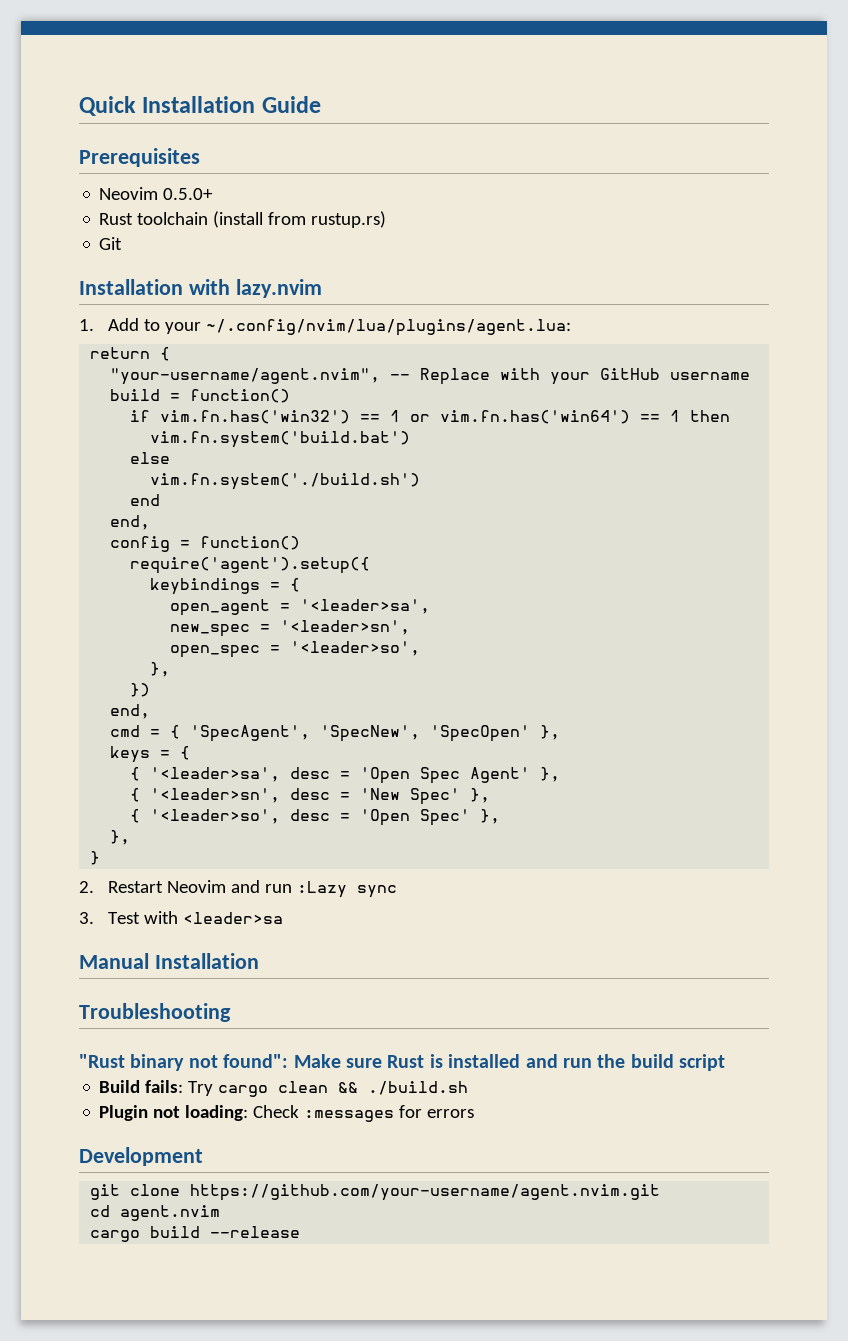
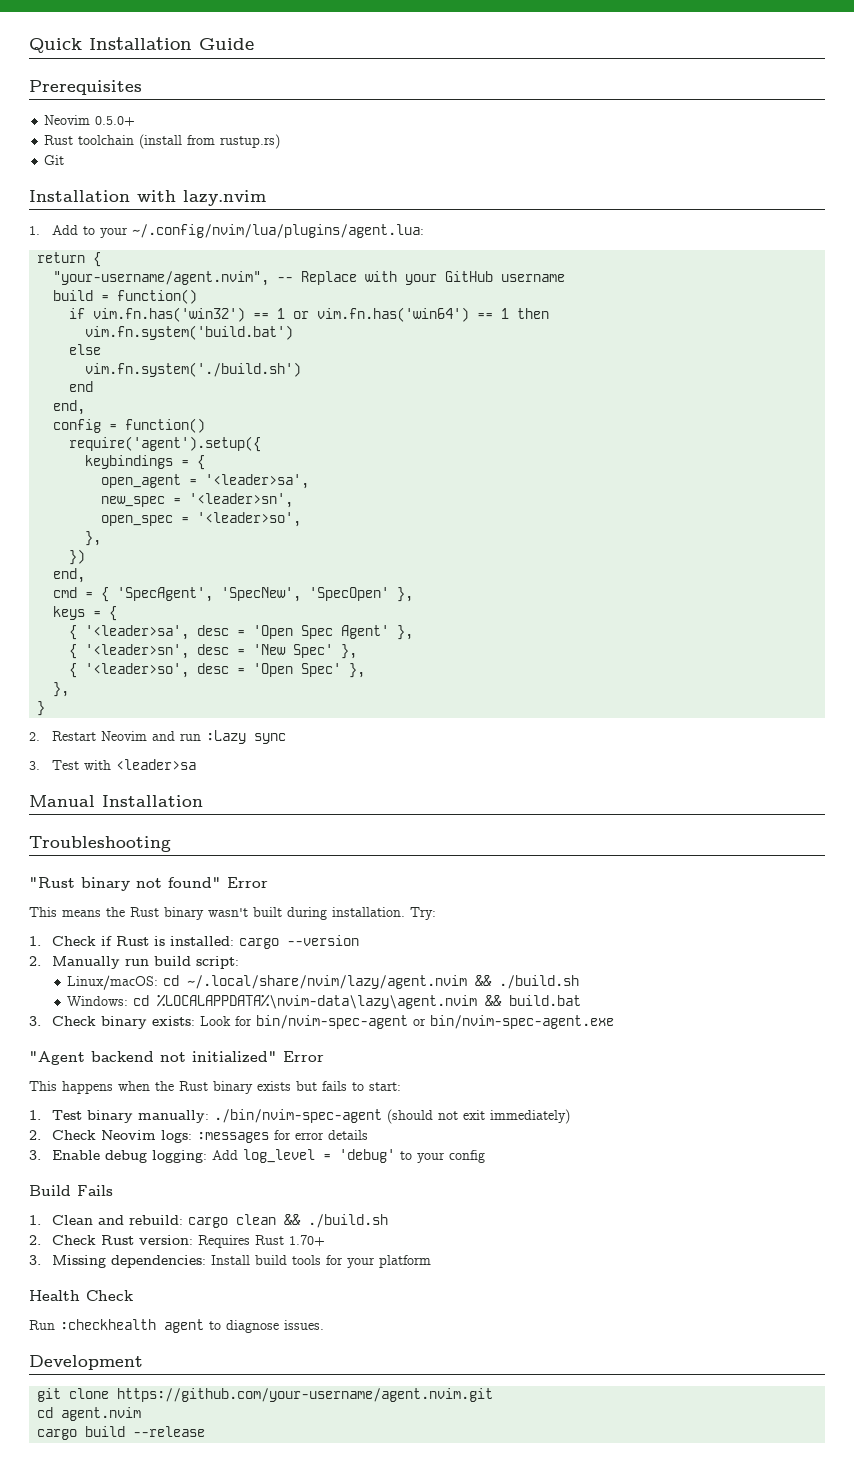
- "Rust binary not found": Make sure Rust is installed and run the build script
- Build fails: Try cargo clean && ./build.sh
- Plugin not loading: Check :messages for errors
+ "Rust binary not found" Error
+ This means the Rust binary wasn't built during installation. Try:
+ 1. Check if Rust is installed: cargo --version
+ 2. Manually run build script:
+ Linux/macOS: cd ~/.local/share/nvim/lazy/agent.nvim && ./build.sh
+ Windows: cd %LOCALAPPDATA%\nvim-data\lazy\agent.nvim && build.bat
+ 3. Check binary exists: Look for bin/nvim-spec-agent or bin/nvim-spec-agent.exe
+ "Agent backend not initialized" Error
+ This happens when the Rust binary exists but fails to start:
+ 1. Test binary manually: ./bin/nvim-spec-agent (should not exit immediately)
+ 2. Check Neovim logs: :messages for error details
+ 3. Enable debug logging: Add log_level = 'debug' to your config
+ Build Fails
+ 1. Clean and rebuild: cargo clean && ./build.sh
+ 2. Check Rust version: Requires Rust 1.70+
+ 3. Missing dependencies: Install build tools for your platform
+ Health Check
+ Run :checkhealth agent to diagnose issues.

